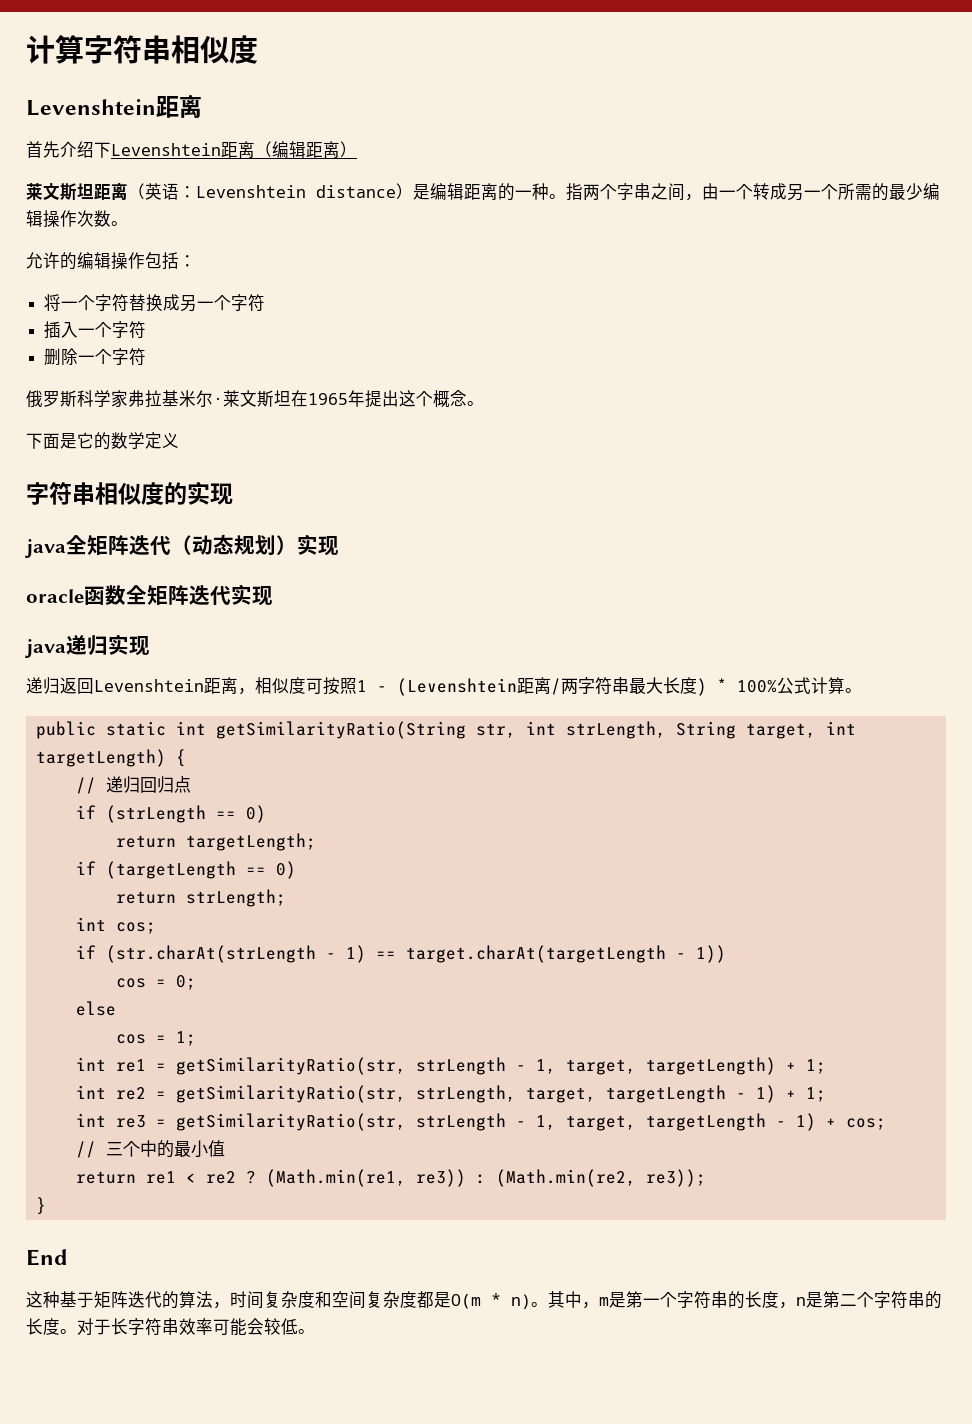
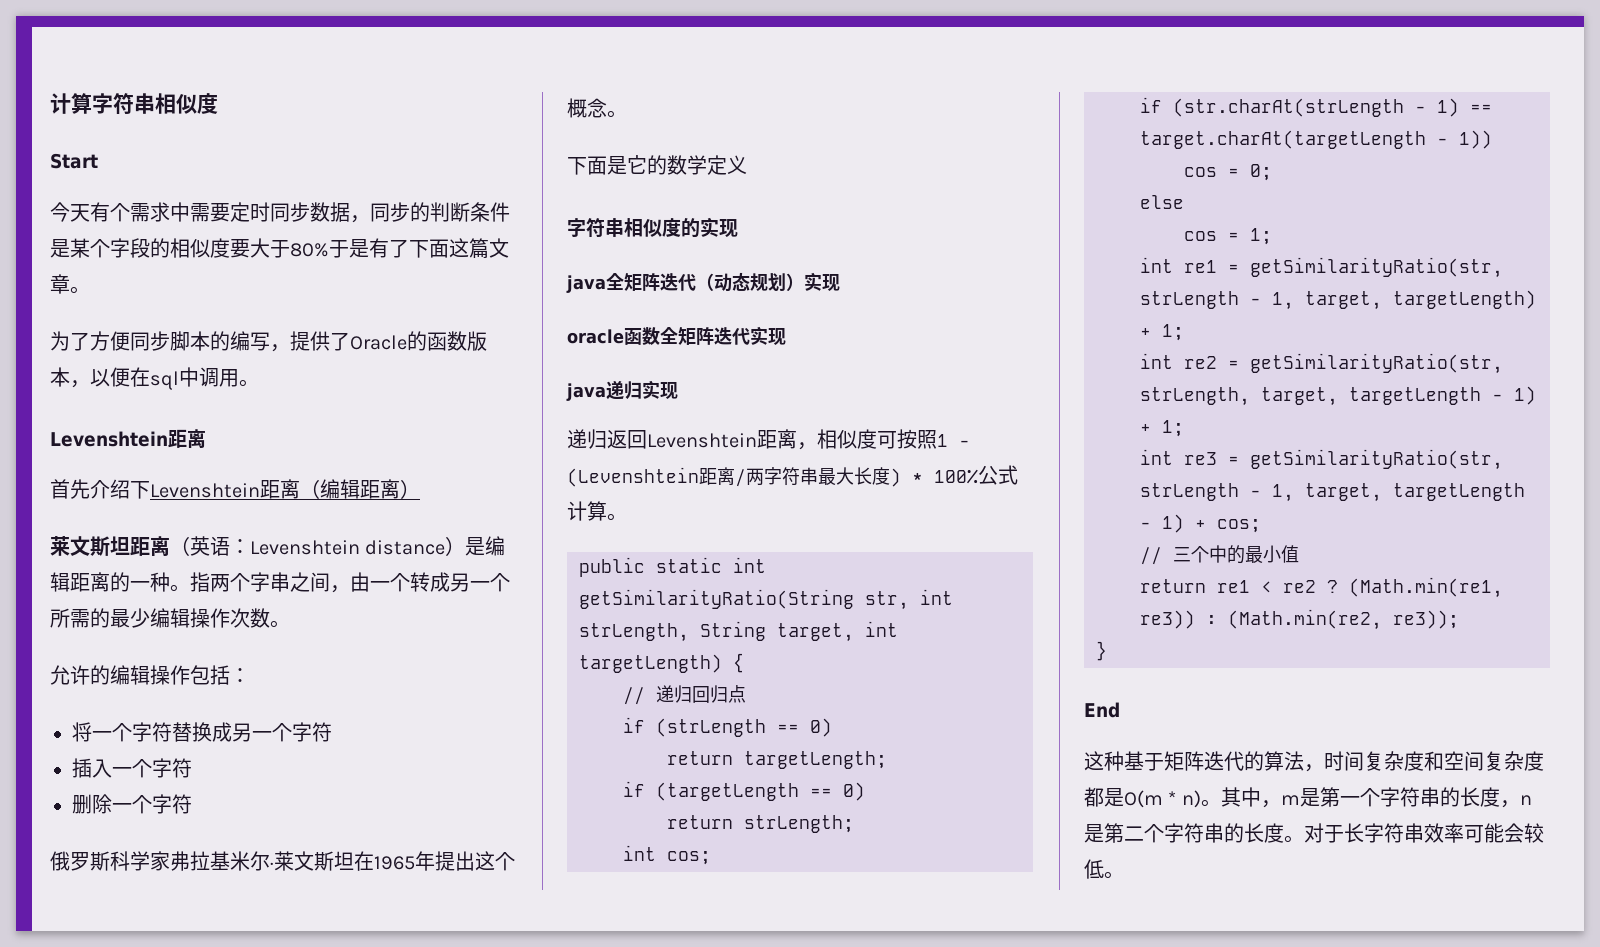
+ Start
+ 今天有个需求中需要定时同步数据，同步的判断条件是某个字段的相似度要大于80%于是有了下面这篇文章。
+ 为了方便同步脚本的编写，提供了Oracle的函数版本，以便在sql中调用。

